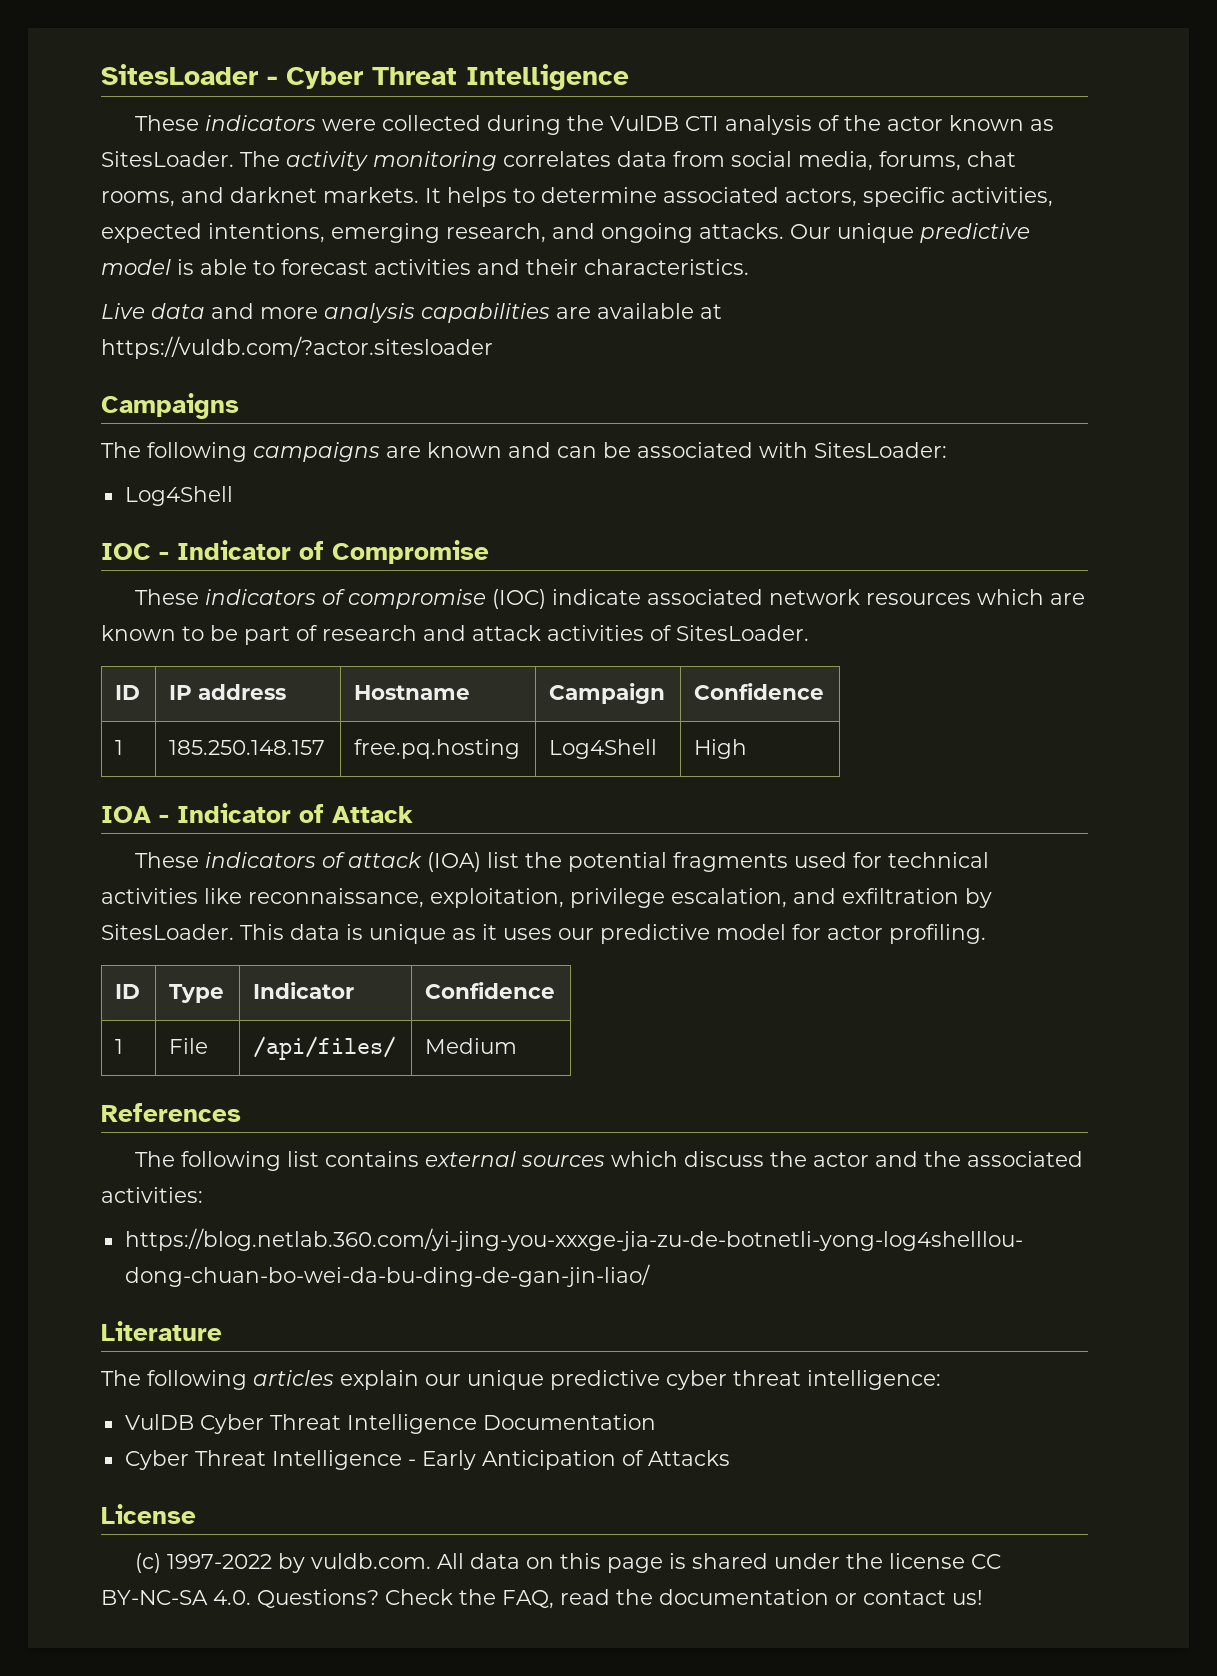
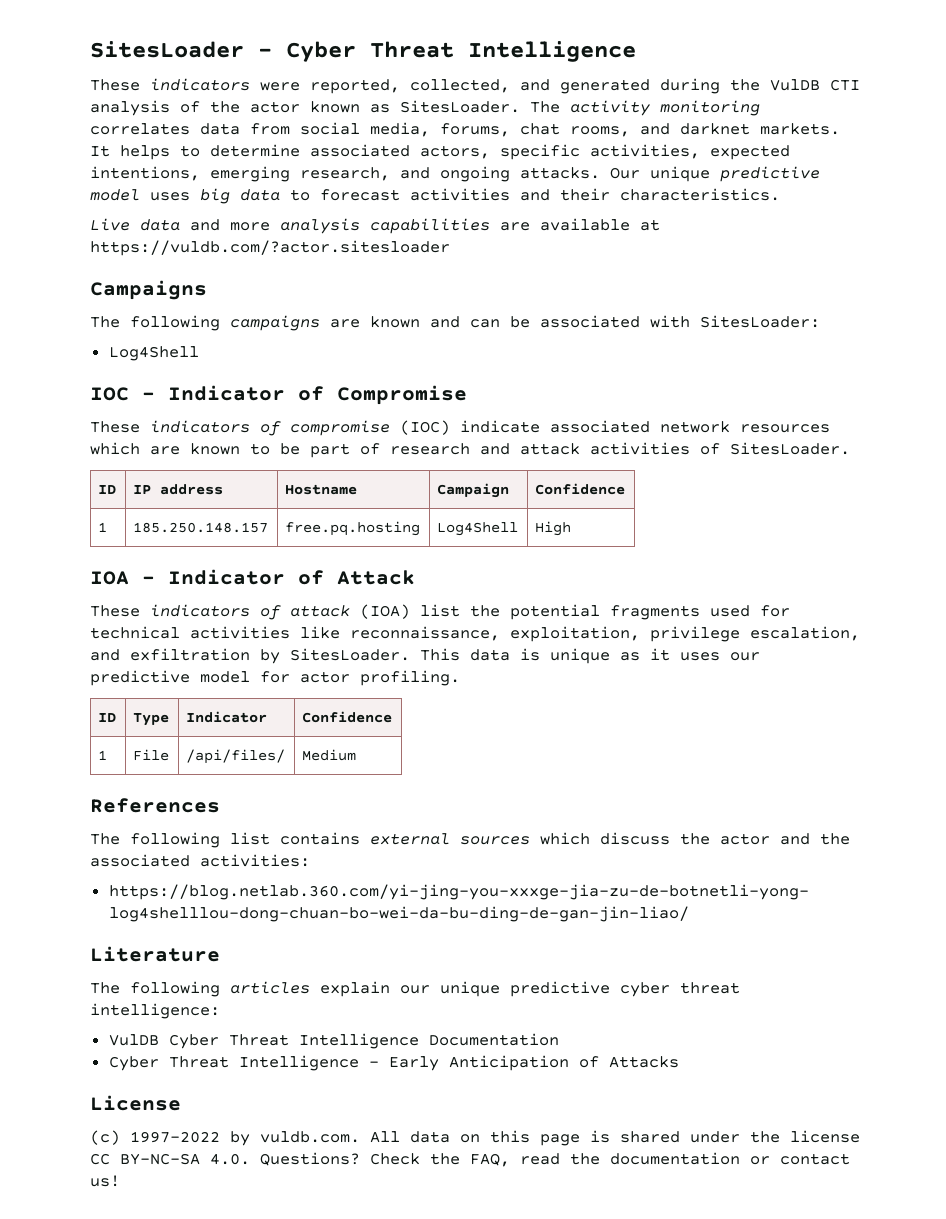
- These indicators were collected during the VulDB CTI analysis of the actor known as SitesLoader.
+ These indicators were reported, collected, and generated during the VulDB CTI analysis of the actor known as SitesLoader.
- Our unique predictive model is able to forecast activities and their characteristics.
+ Our unique predictive model uses big data to forecast activities and their characteristics.

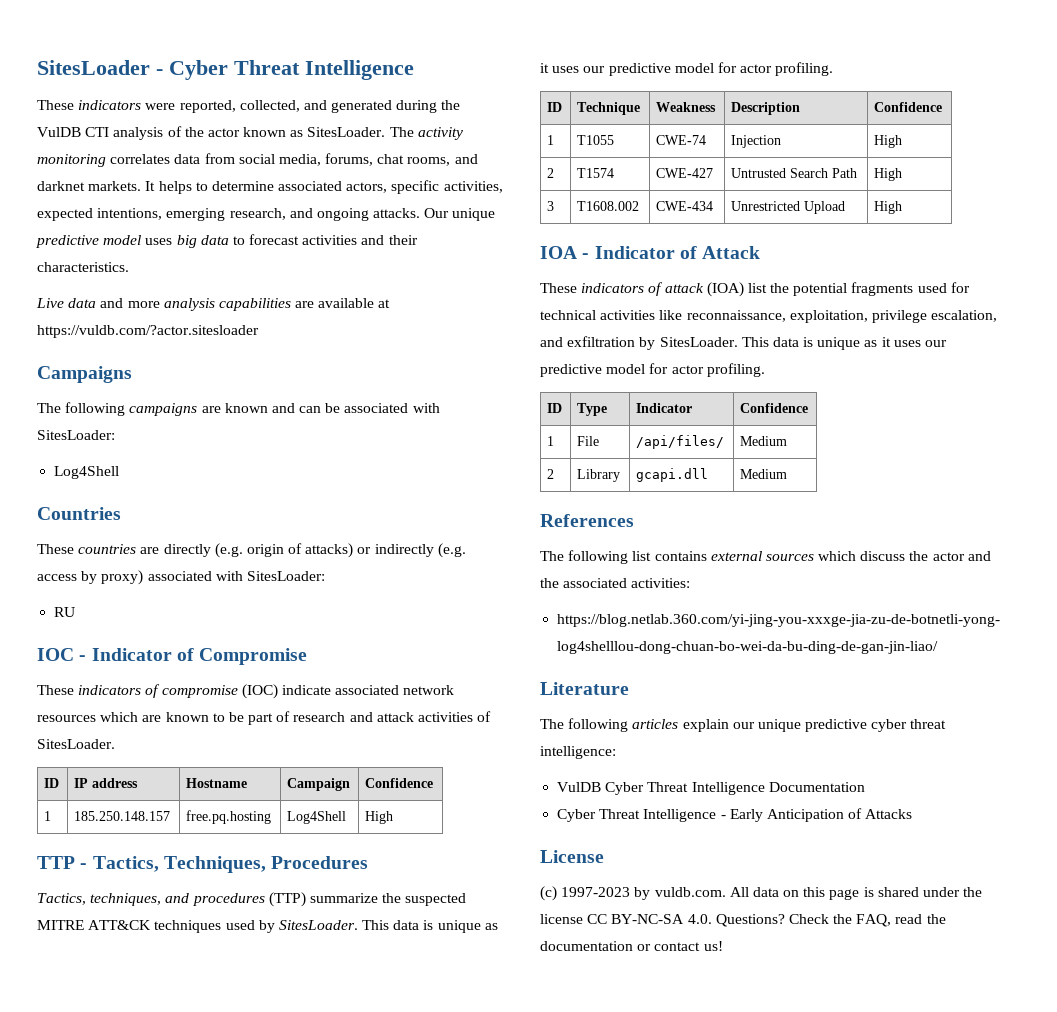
+ Countries
+ These countries are directly (e.g. origin of attacks) or indirectly (e.g. access by proxy) associated with SitesLoader:
+ RU
+ TTP - Tactics, Techniques, Procedures
+ Tactics, techniques, and procedures (TTP) summarize the suspected MITRE ATT&CK techniques used by SitesLoader. This data is unique as it uses our predictive model for actor profiling.
+ ID | Technique | Weakness | Description | Confidence
+ 1 | T1055 | CWE-74 | Injection | High
+ 2 | T1574 | CWE-427 | Untrusted Search Path | High
+ 3 | T1608.002 | CWE-434 | Unrestricted Upload | High
+ 2 | Library | gcapi.dll | Medium
- (c) 1997-2022 by vuldb.com. All data on this page is shared under the license CC BY-NC-SA 4.0. Questions?
+ (c) 1997-2023 by vuldb.com. All data on this page is shared under the license CC BY-NC-SA 4.0. Questions?

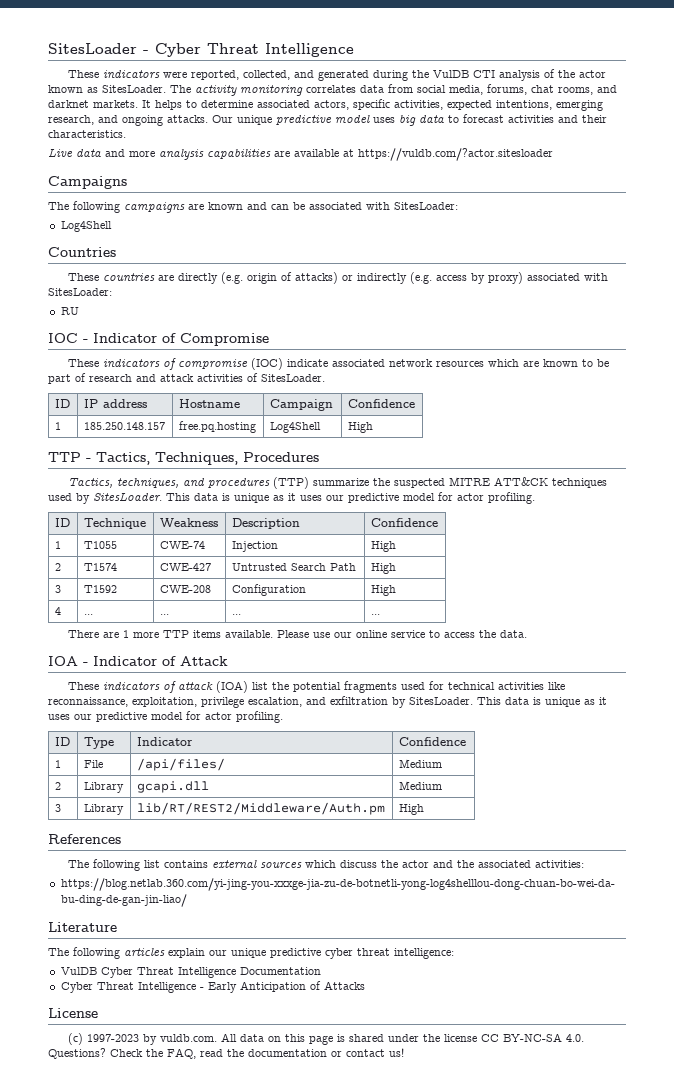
- 3 | T1608.002 | CWE-434 | Unrestricted Upload | High
+ 3 | T1592 | CWE-208 | Configuration | High
+ 4 | ... | ... | ... | ...
+ There are 1 more TTP items available. Please use our online service to access the data.
+ 3 | Library | lib/RT/REST2/Middleware/Auth.pm | High

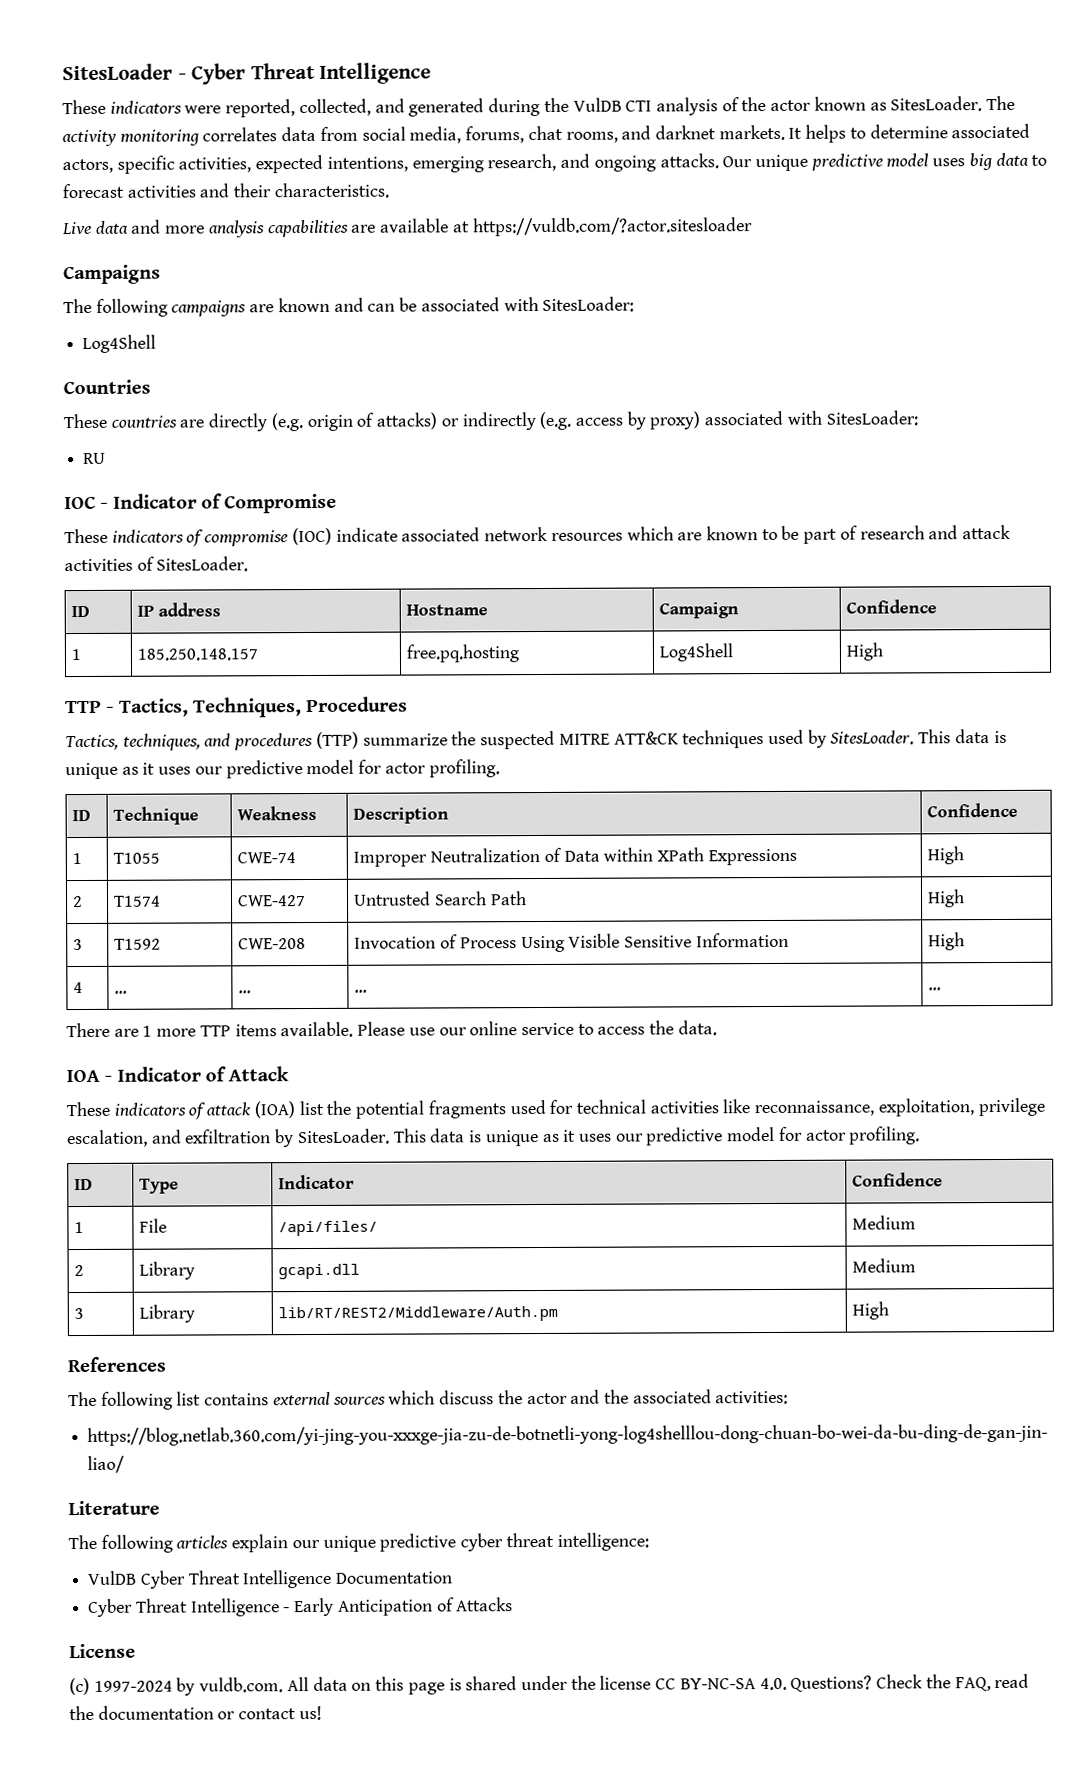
- 1 | T1055 | CWE-74 | Injection | High
+ 1 | T1055 | CWE-74 | Improper Neutralization of Data within XPath Expressions | High
- 3 | T1592 | CWE-208 | Configuration | High
+ 3 | T1592 | CWE-208 | Invocation of Process Using Visible Sensitive Information | High
- (c) 1997-2023 by vuldb.com. All data on this page is shared under the license CC BY-NC-SA 4.0. Questions?
+ (c) 1997-2024 by vuldb.com. All data on this page is shared under the license CC BY-NC-SA 4.0. Questions?

